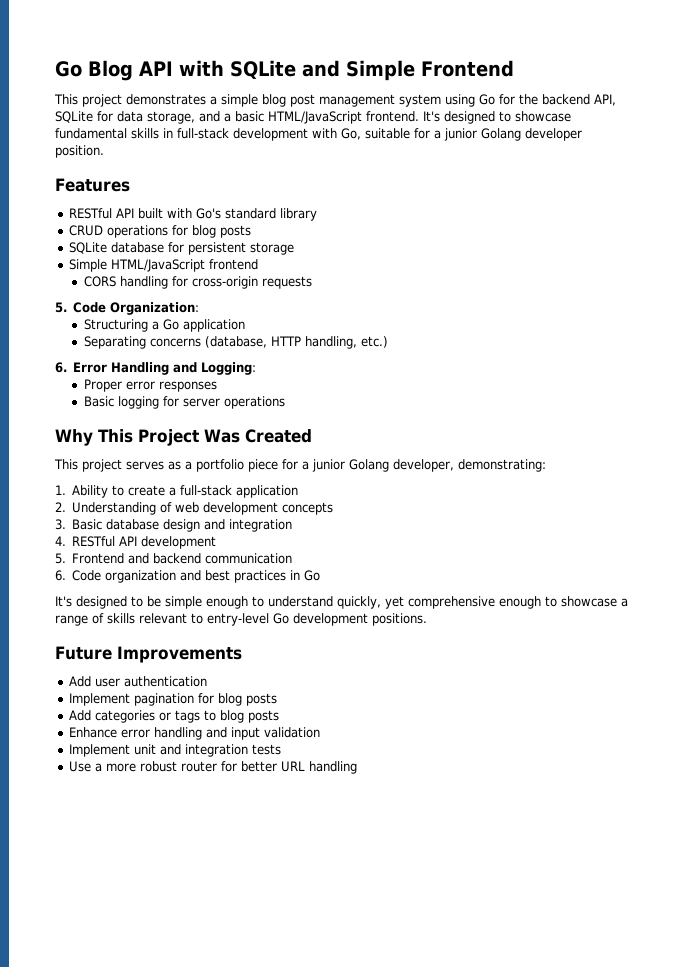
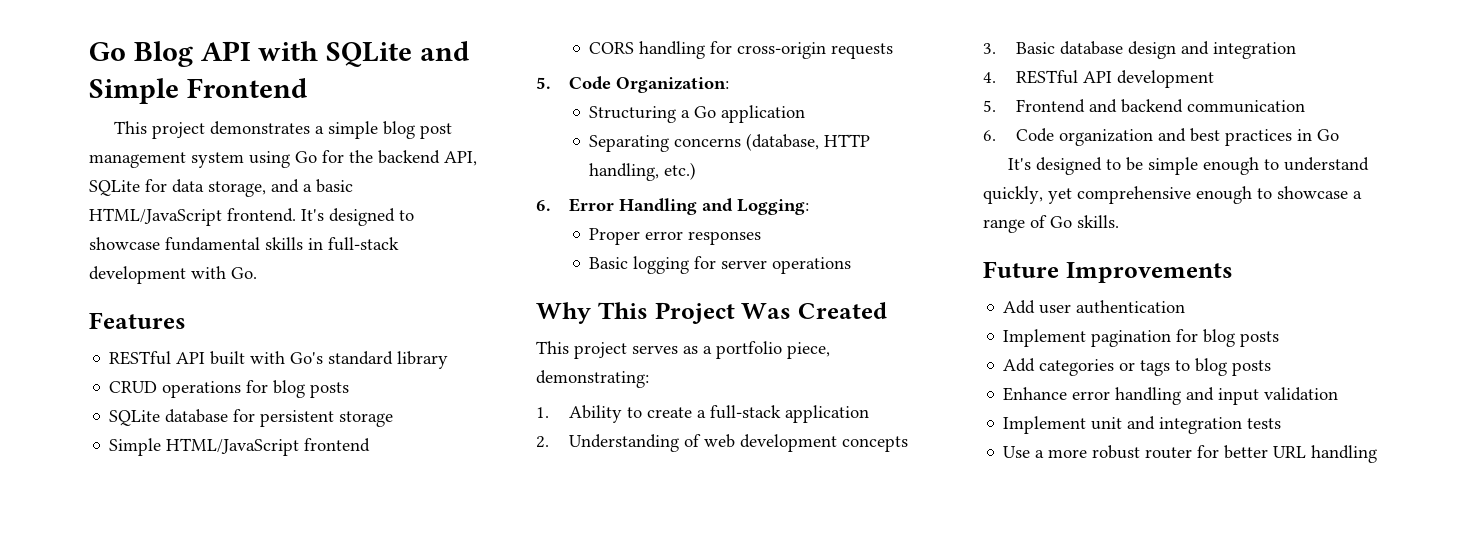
- It's designed to showcase fundamental skills in full-stack development with Go, suitable for a junior Golang developer position.
+ It's designed to showcase fundamental skills in full-stack development with Go.
- This project serves as a portfolio piece for a junior Golang developer, demonstrating:
+ This project serves as a portfolio piece, demonstrating:
- It's designed to be simple enough to understand quickly, yet comprehensive enough to showcase a range of skills relevant to entry-level Go development positions.
+ It's designed to be simple enough to understand quickly, yet comprehensive enough to showcase a range of Go skills.

